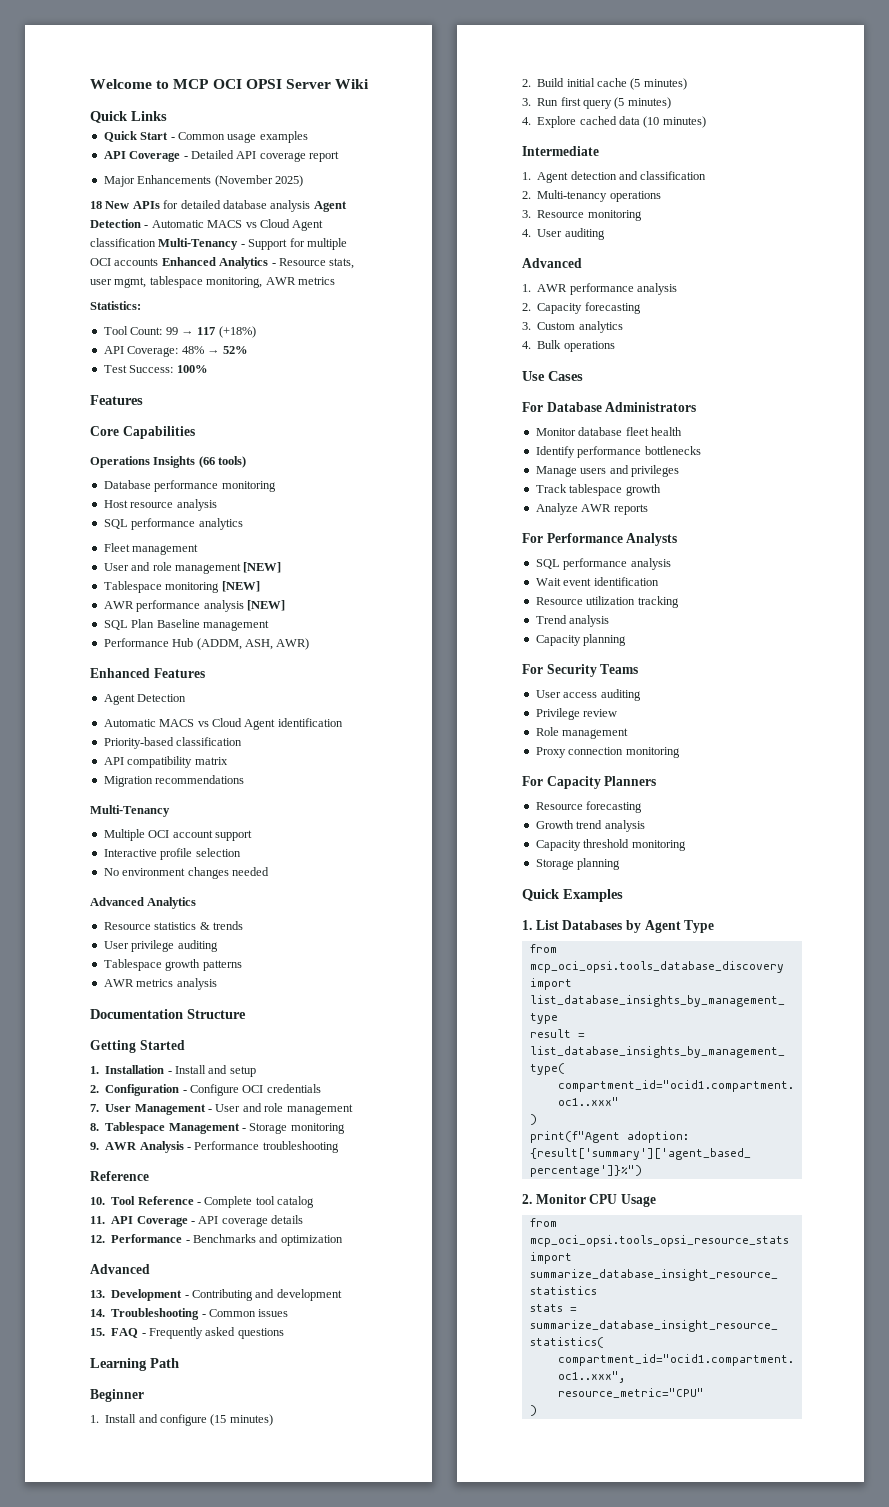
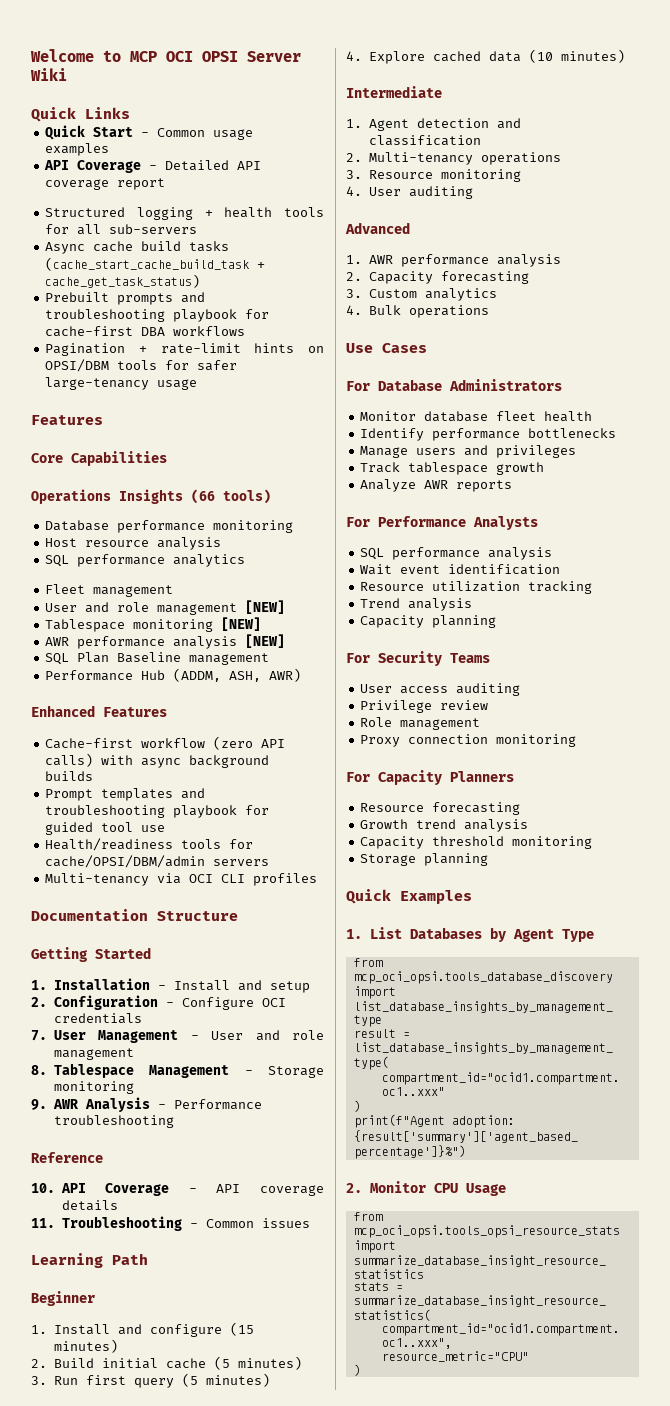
- Major Enhancements (November 2025)
- 18 New APIs for detailed database analysis Agent Detection - Automatic MACS vs Cloud Agent classification Multi-Tenancy - Support for multiple OCI accounts Enhanced Analytics - Resource stats, user mgmt, tablespace monitoring, AWR metrics
- Statistics:
- Tool Count: 99 → 117 (+18%)
- API Coverage: 48% → 52%
- Test Success: 100%
+ Structured logging + health tools for all sub-servers
+ Async cache build tasks (cache_start_cache_build_task + cache_get_task_status)
+ Prebuilt prompts and troubleshooting playbook for cache-first DBA workflows
+ Pagination + rate-limit hints on OPSI/DBM tools for safer large-tenancy usage
  Enhanced Features
- Agent Detection
- Automatic MACS vs Cloud Agent identification
- Priority-based classification
- API compatibility matrix
- Migration recommendations
- Multi-Tenancy
- Multiple OCI account support
- Interactive profile selection
- No environment changes needed
- Advanced Analytics
- Resource statistics & trends
- User privilege auditing
- Tablespace growth patterns
- AWR metrics analysis
+ Cache-first workflow (zero API calls) with async background builds
+ Prompt templates and troubleshooting playbook for guided tool use
+ Health/readiness tools for cache/OPSI/DBM/admin servers
+ Multi-tenancy via OCI CLI profiles
- 10. Tool Reference - Complete tool catalog
- 11. API Coverage - API coverage details
+ 10. API Coverage - API coverage details
- 12. Performance - Benchmarks and optimization
- Advanced
- 13. Development - Contributing and development
- 14. Troubleshooting - Common issues
- 15. FAQ - Frequently asked questions
+ 11. Troubleshooting - Common issues

